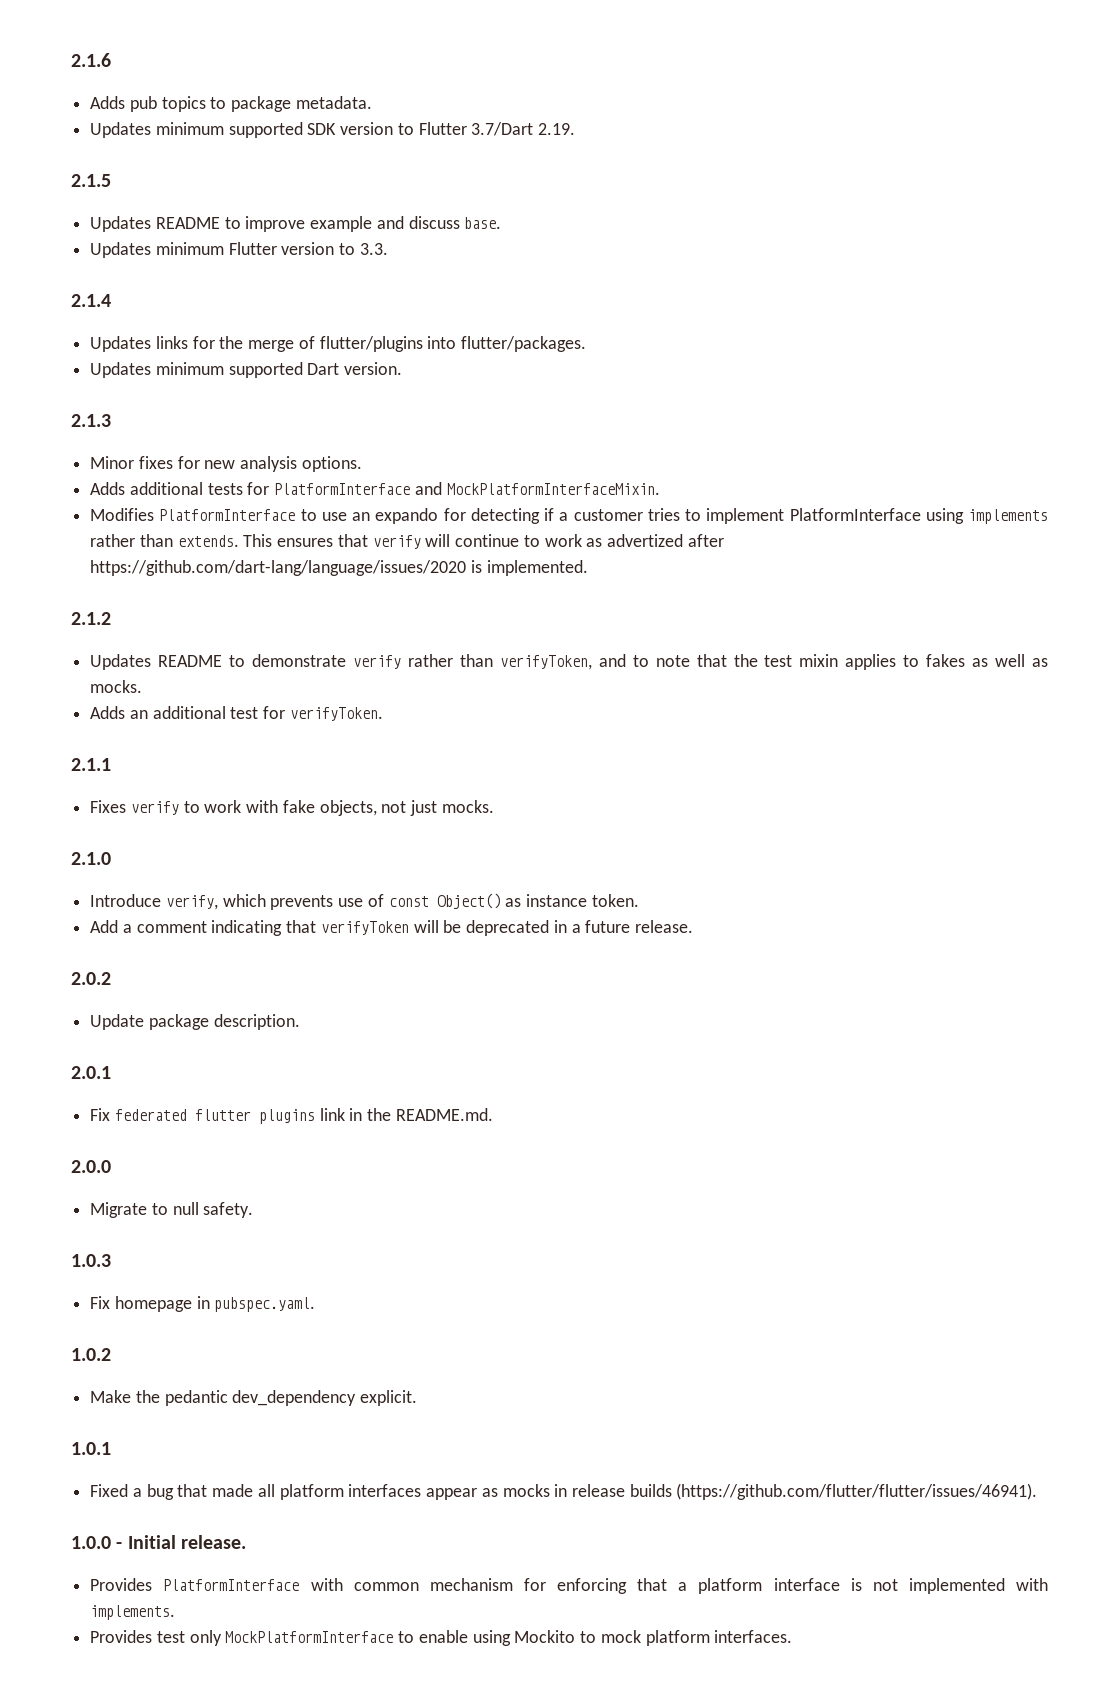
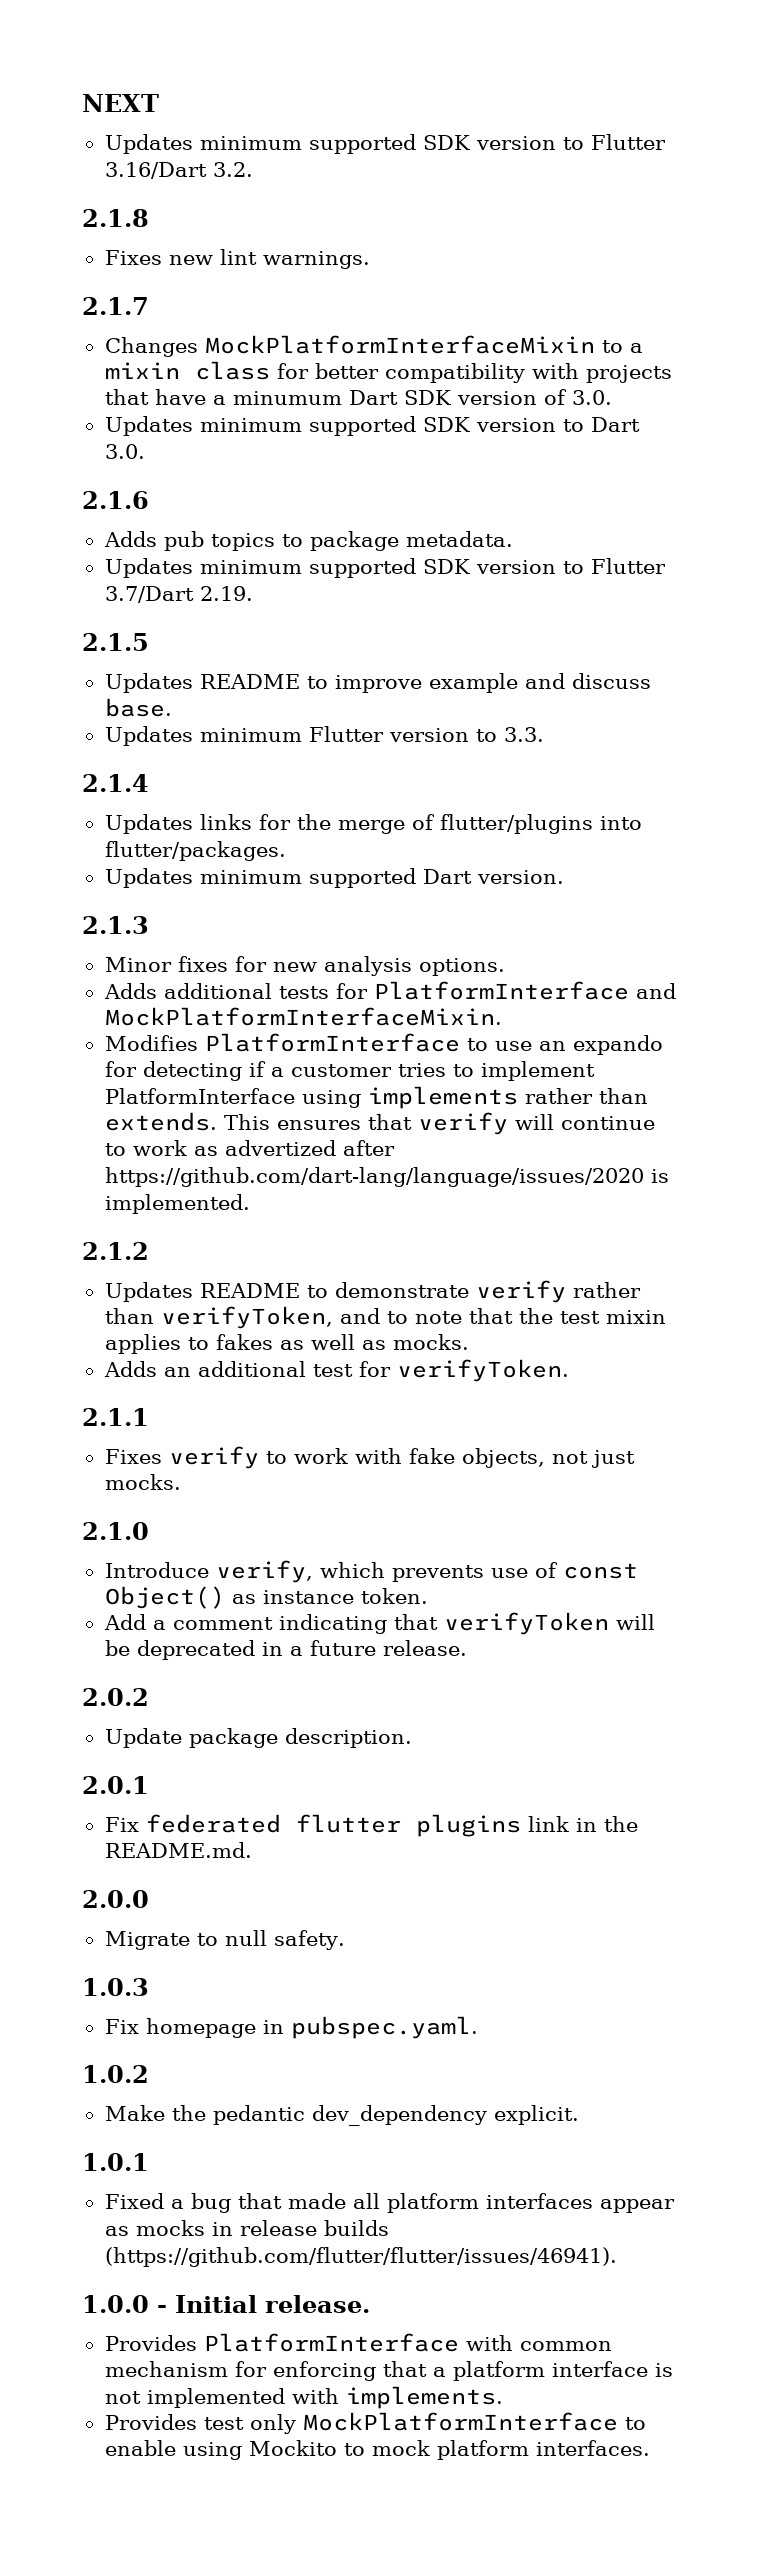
+ NEXT
+ Updates minimum supported SDK version to Flutter 3.16/Dart 3.2.
+ 2.1.8
+ Fixes new lint warnings.
+ 2.1.7
+ Changes MockPlatformInterfaceMixin to a mixin class for better compatibility with projects that have a minumum Dart SDK version of 3.0.
+ Updates minimum supported SDK version to Dart 3.0.

